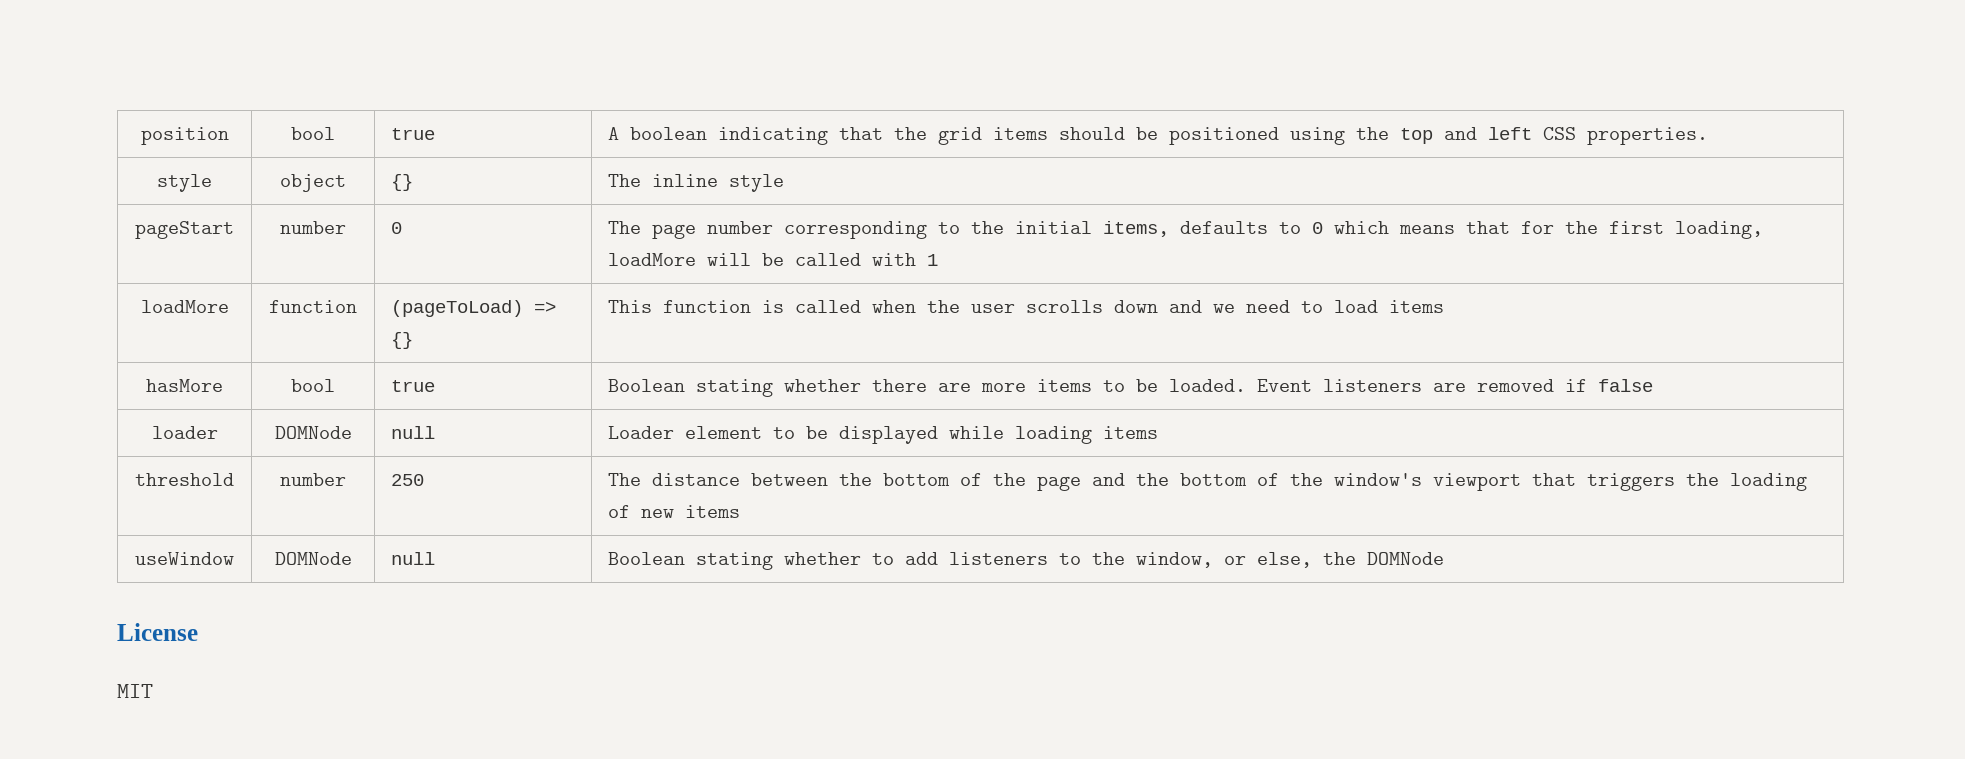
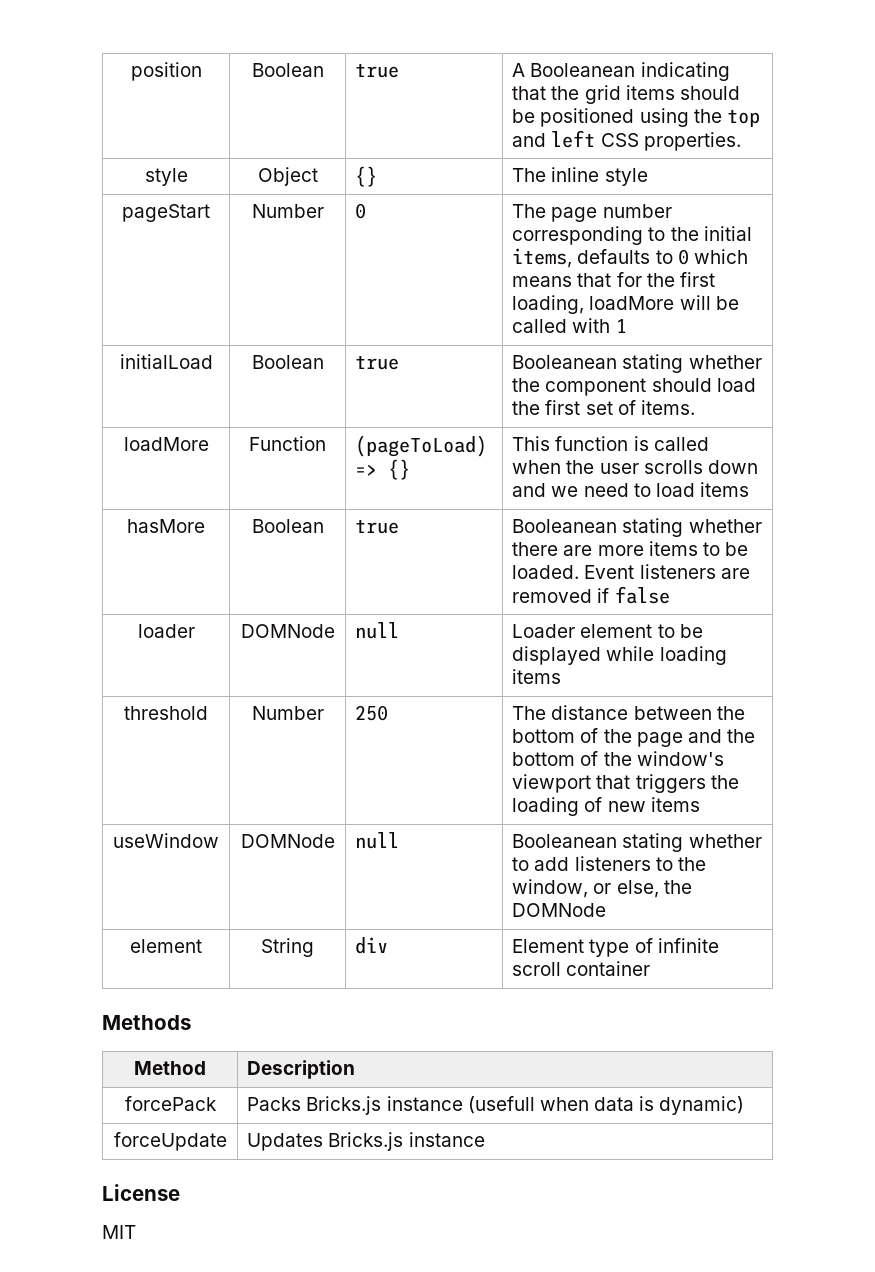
- position | bool | true | A boolean indicating that the grid items should be positioned using the top and left CSS properties.
+ position | Boolean | true | A Booleanean indicating that the grid items should be positioned using the top and left CSS properties.
- style | object | {} | The inline style
+ style | Object | {} | The inline style
- pageStart | number | 0 | The page number corresponding to the initial items, defaults to 0 which means that for the first loading, loadMore will be called with 1
+ pageStart | Number | 0 | The page number corresponding to the initial items, defaults to 0 which means that for the first loading, loadMore will be called with 1
+ initialLoad | Boolean | true | Booleanean stating whether the component should load the first set of items.
- loadMore | function | (pageToLoad) => {} | This function is called when the user scrolls down and we need to load items
+ loadMore | Function | (pageToLoad) => {} | This function is called when the user scrolls down and we need to load items
- hasMore | bool | true | Boolean stating whether there are more items to be loaded. Event listeners are removed if false
+ hasMore | Boolean | true | Booleanean stating whether there are more items to be loaded. Event listeners are removed if false
- threshold | number | 250 | The distance between the bottom of the page and the bottom of the window's viewport that triggers the loading of new items
+ threshold | Number | 250 | The distance between the bottom of the page and the bottom of the window's viewport that triggers the loading of new items
- useWindow | DOMNode | null | Boolean stating whether to add listeners to the window, or else, the DOMNode
+ useWindow | DOMNode | null | Booleanean stating whether to add listeners to the window, or else, the DOMNode
+ element | String | div | Element type of infinite scroll container
+ Methods
+ Method | Description
+ forcePack | Packs Bricks.js instance (usefull when data is dynamic)
+ forceUpdate | Updates Bricks.js instance

